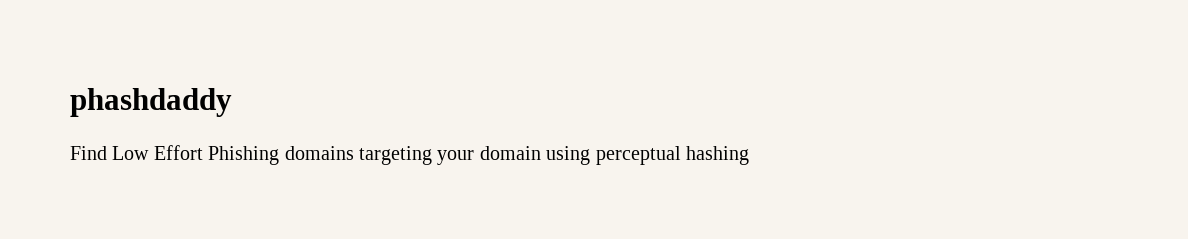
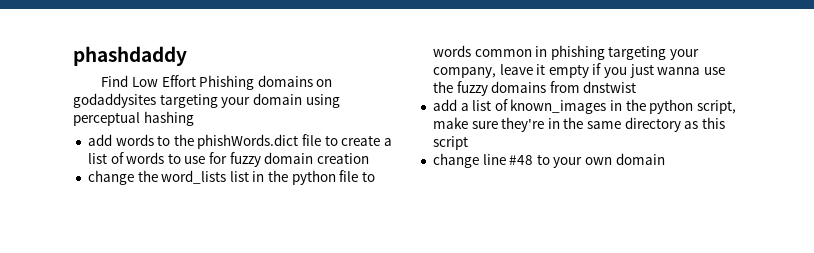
- Find Low Effort Phishing domains targeting your domain using perceptual hashing
+ Find Low Effort Phishing domains on godaddysites targeting your domain using perceptual hashing
+ add words to the phishWords.dict file to create a list of words to use for fuzzy domain creation
+ change the word_lists list in the python file to words common in phishing targeting your company, leave it empty if you just wanna use the fuzzy domains from dnstwist
+ add a list of known_images in the python script, make sure they're in the same directory as this script
+ change line #48 to your own domain

